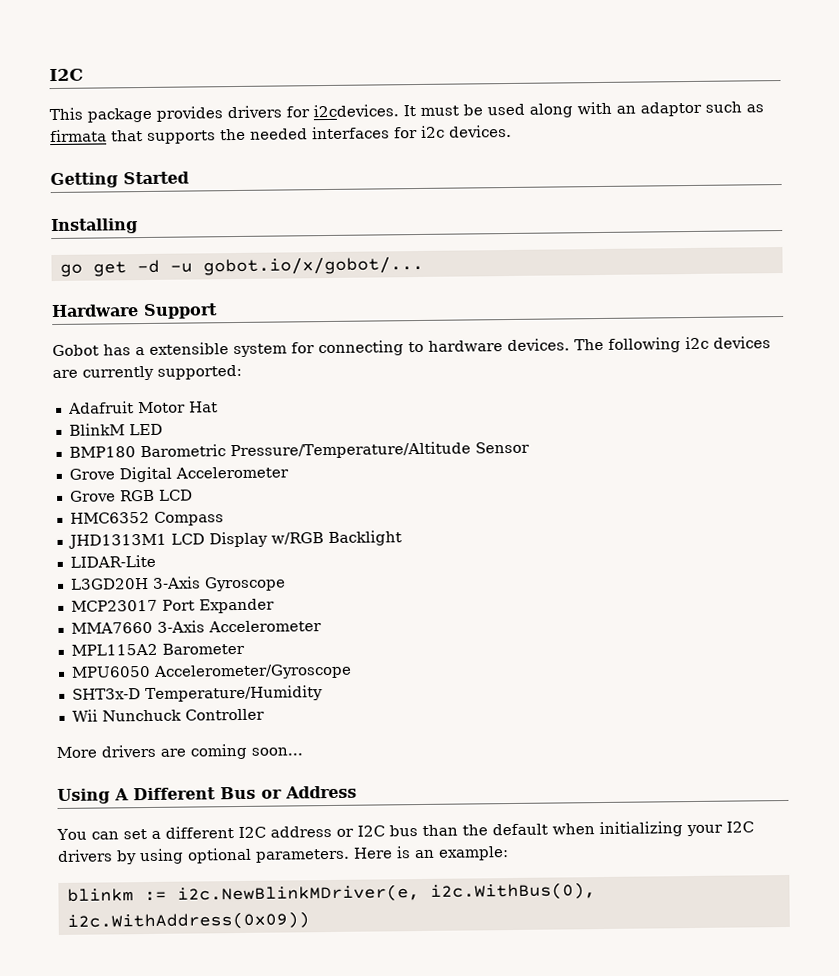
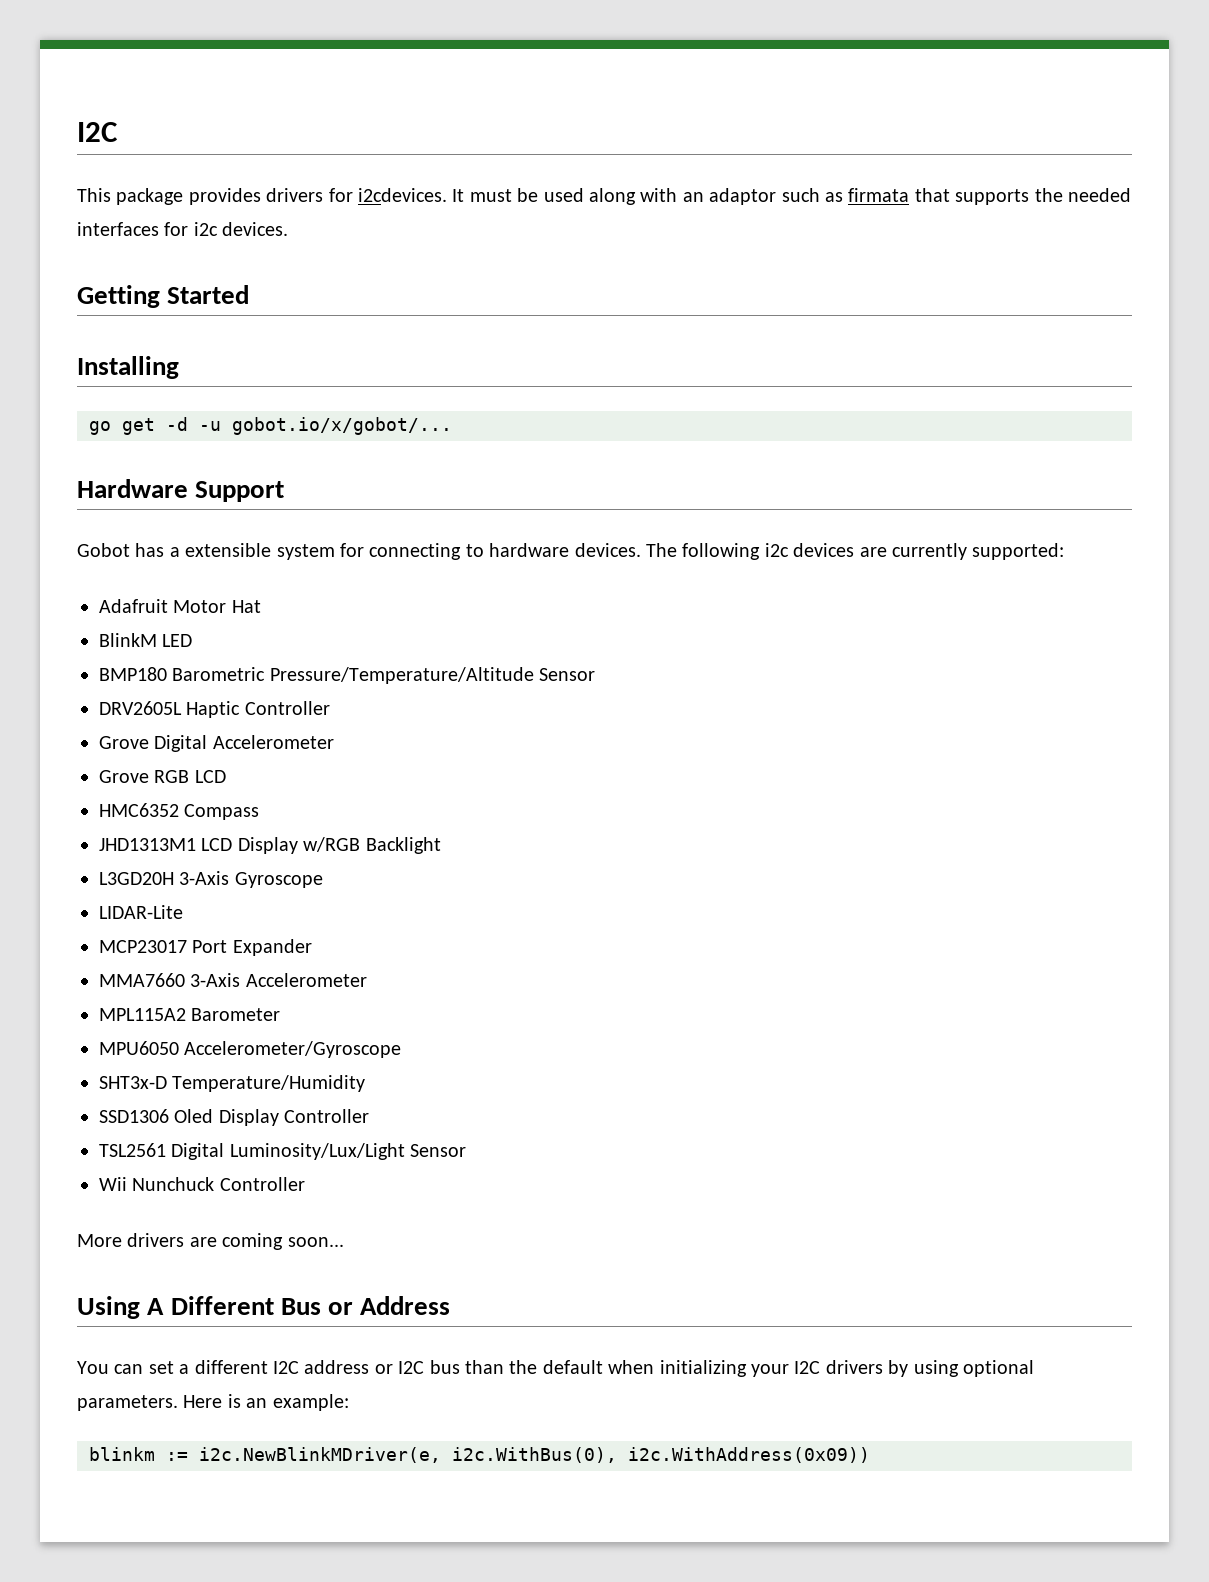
+ DRV2605L Haptic Controller
- LIDAR-Lite
+ LIDAR-Lite
+ SSD1306 Oled Display Controller
+ TSL2561 Digital Luminosity/Lux/Light Sensor

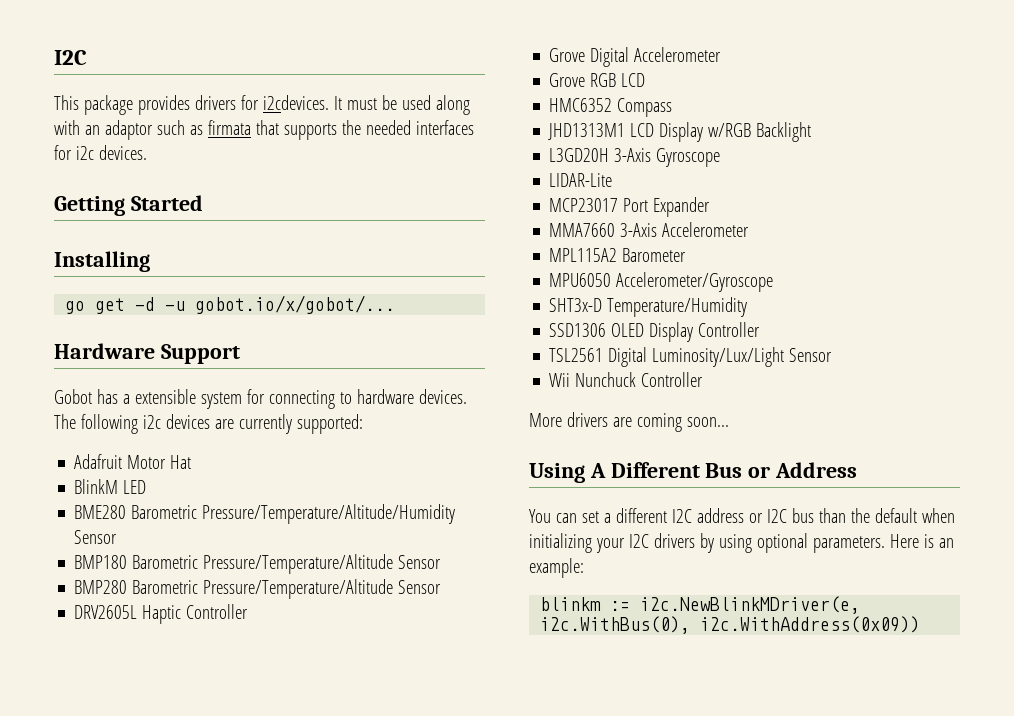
+ BME280 Barometric Pressure/Temperature/Altitude/Humidity Sensor
+ BMP280 Barometric Pressure/Temperature/Altitude Sensor
- SSD1306 Oled Display Controller
+ SSD1306 OLED Display Controller

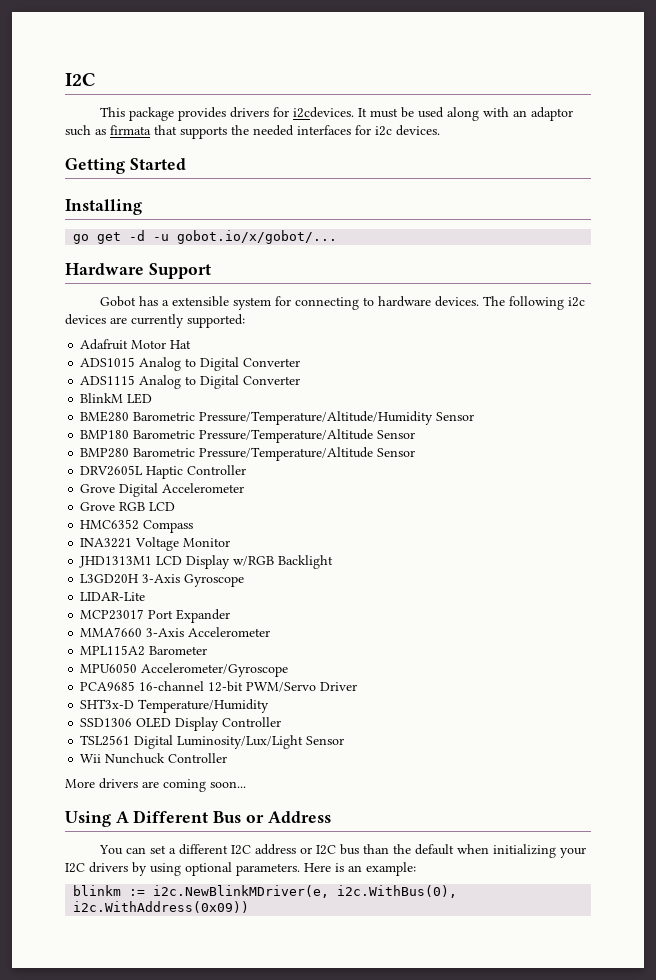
+ ADS1015 Analog to Digital Converter
+ ADS1115 Analog to Digital Converter
+ INA3221 Voltage Monitor
+ PCA9685 16-channel 12-bit PWM/Servo Driver

